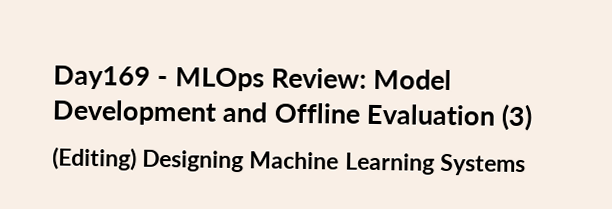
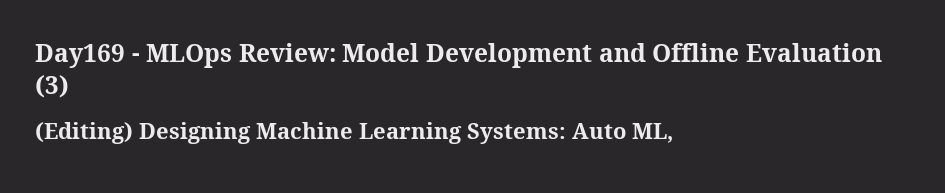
- (Editing) Designing Machine Learning Systems
+ (Editing) Designing Machine Learning Systems: Auto ML,

